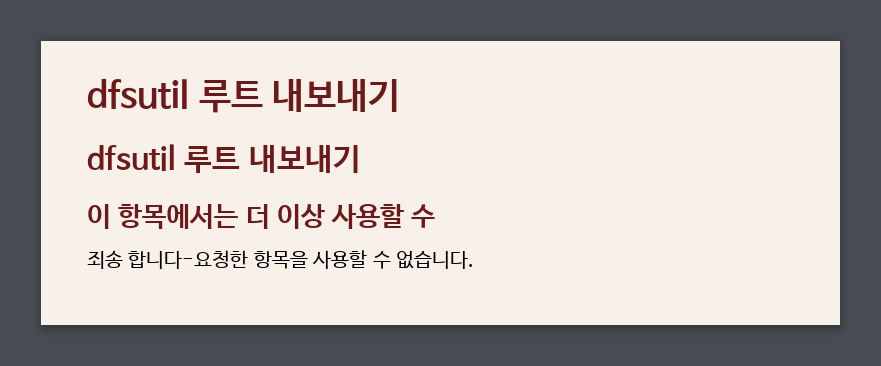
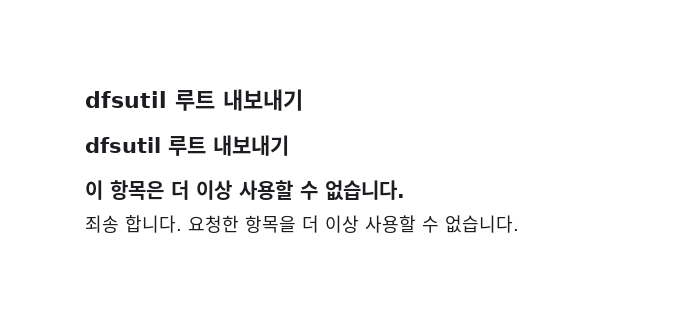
- 이 항목에서는 더 이상 사용할 수
+ 이 항목은 더 이상 사용할 수 없습니다.
- 죄송 합니다-요청한 항목을 사용할 수 없습니다.
+ 죄송 합니다. 요청한 항목을 더 이상 사용할 수 없습니다.

